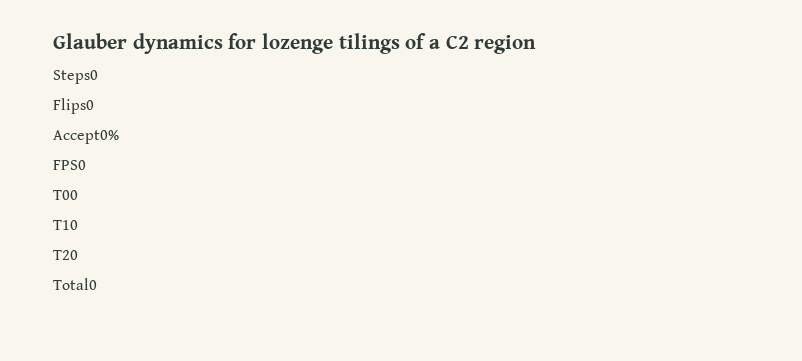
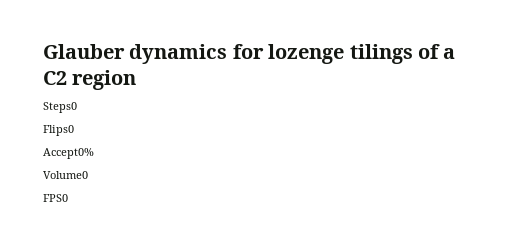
+ Volume0
- T00
- T10
- T20
- Total0

